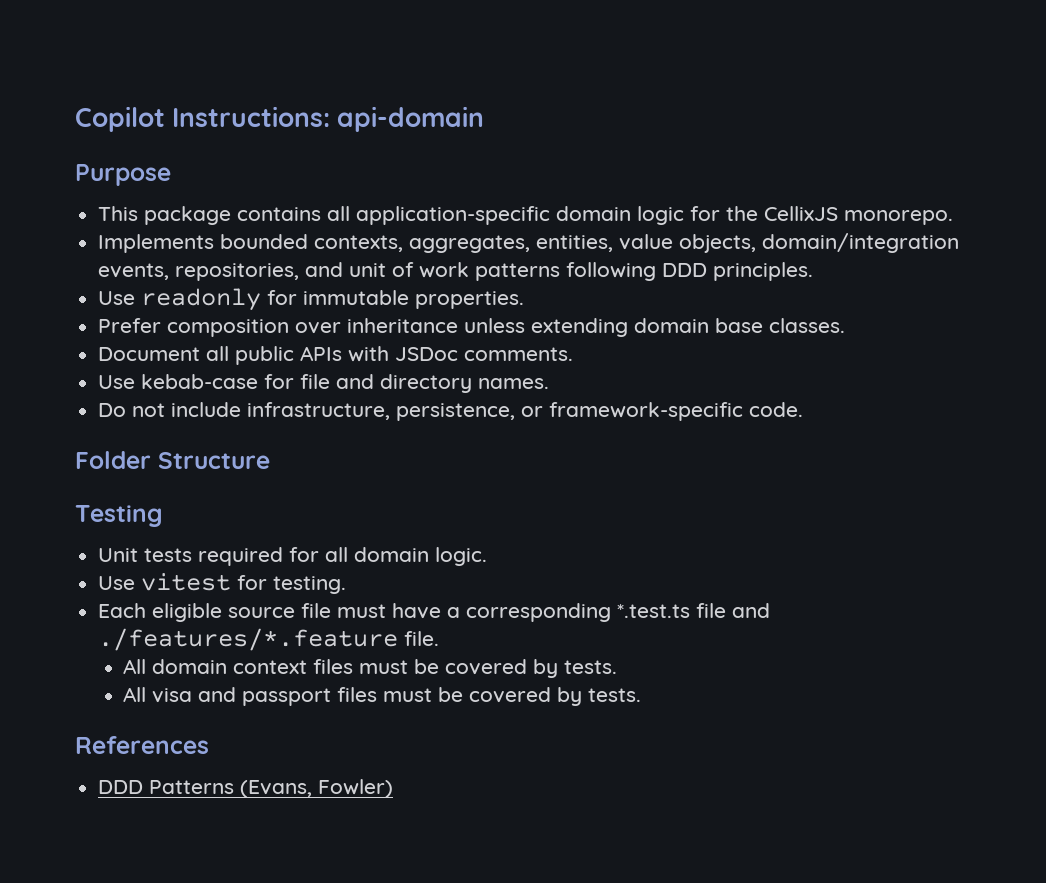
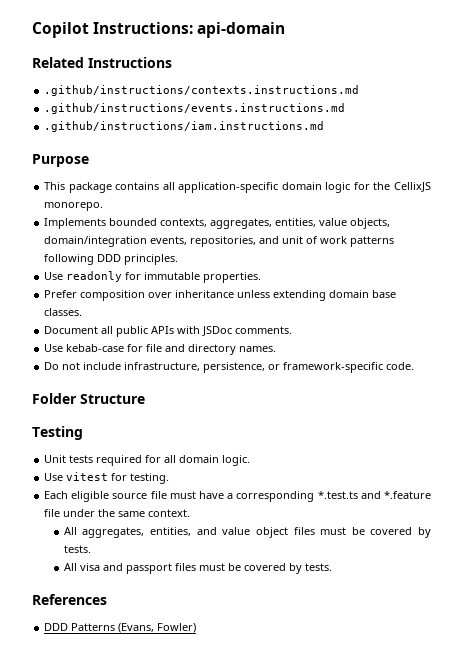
+ Related Instructions
+ .github/instructions/contexts.instructions.md
+ .github/instructions/events.instructions.md
+ .github/instructions/iam.instructions.md
- Each eligible source file must have a corresponding *.test.ts file and ./features/*.feature file.
- All domain context files must be covered by tests.
+ Each eligible source file must have a corresponding *.test.ts and *.feature file under the same context.
+ All aggregates, entities, and value object files must be covered by tests.

